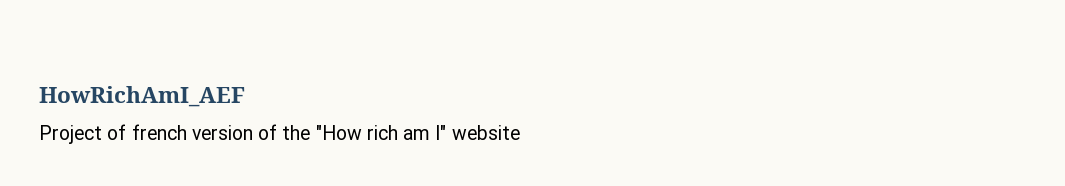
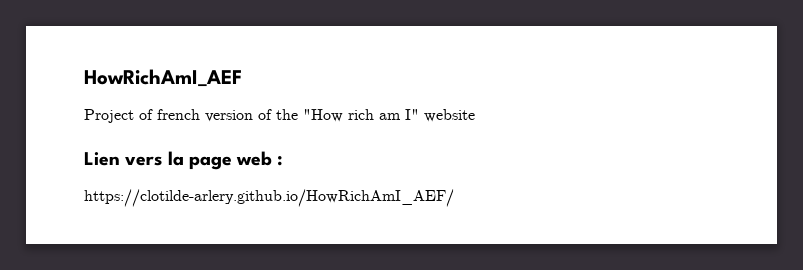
+ Lien vers la page web :
+ https://clotilde-arlery.github.io/HowRichAmI_AEF/

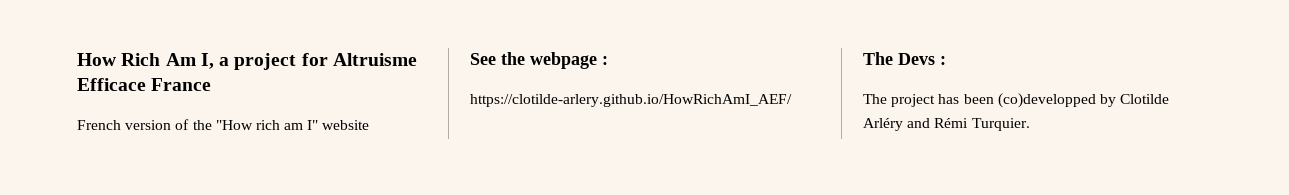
- HowRichAmI_AEF
- Project of french version of the "How rich am I" website
+ How Rich Am I, a project for Altruisme Efficace France
+ French version of the "How rich am I" website
- Lien vers la page web :
+ See the webpage :
  https://clotilde-arlery.github.io/HowRichAmI_AEF/
+ The Devs :
+ The project has been (co)developped by Clotilde Arléry and Rémi Turquier.

